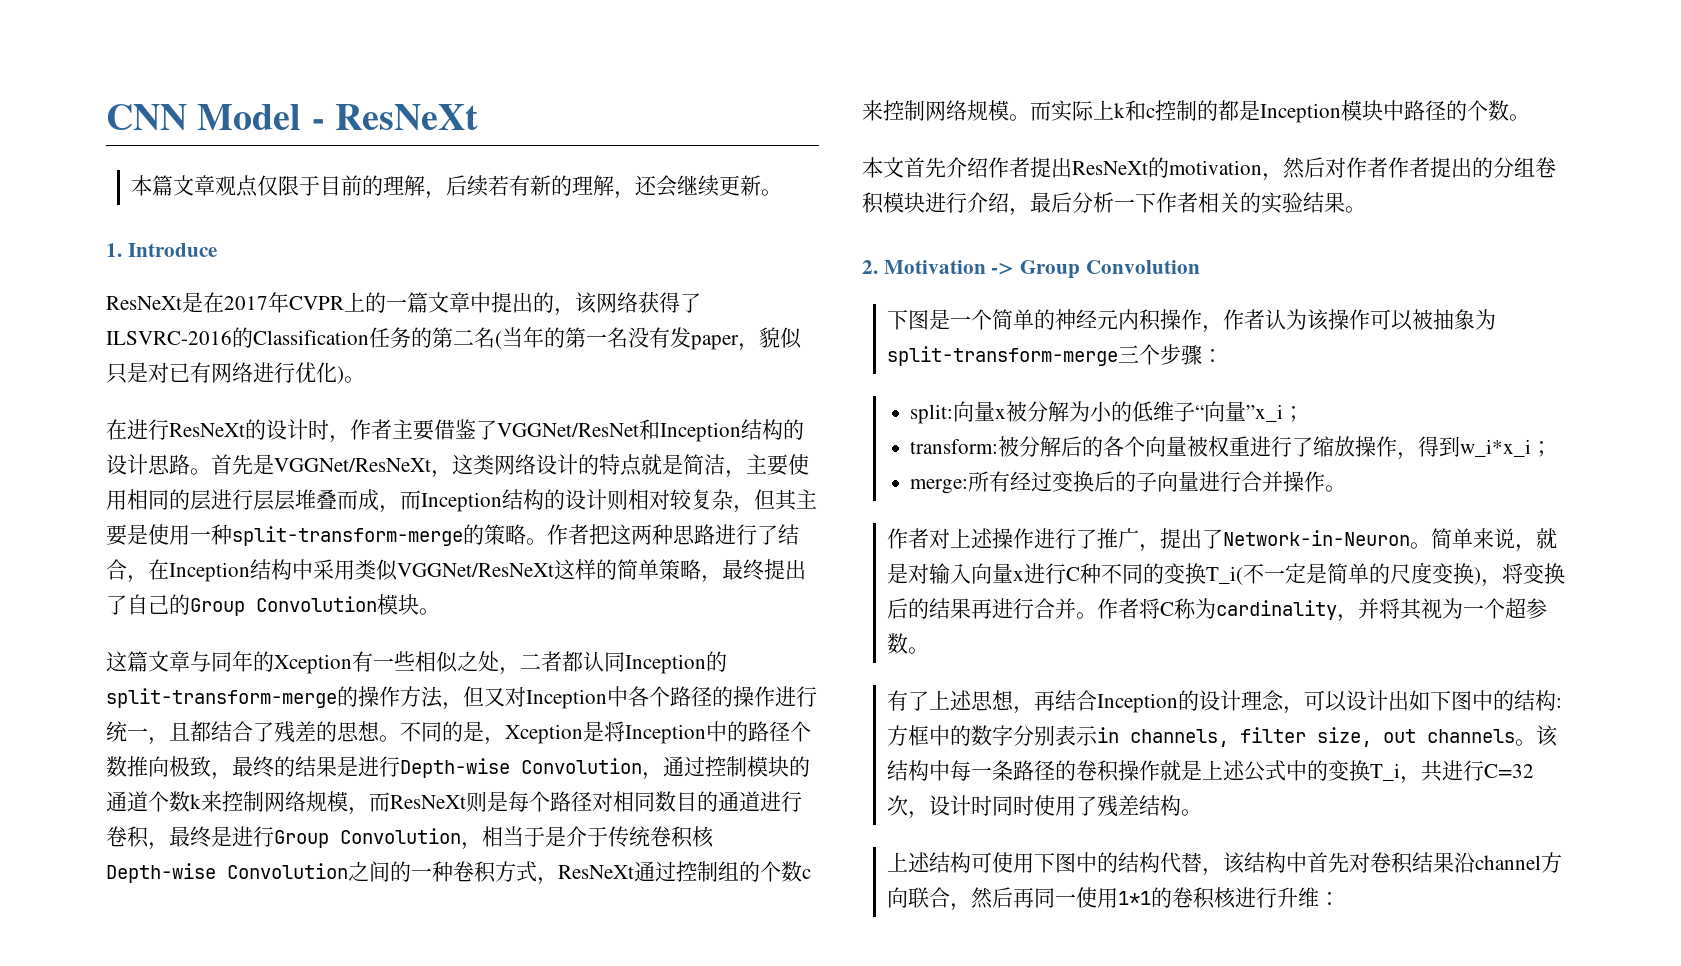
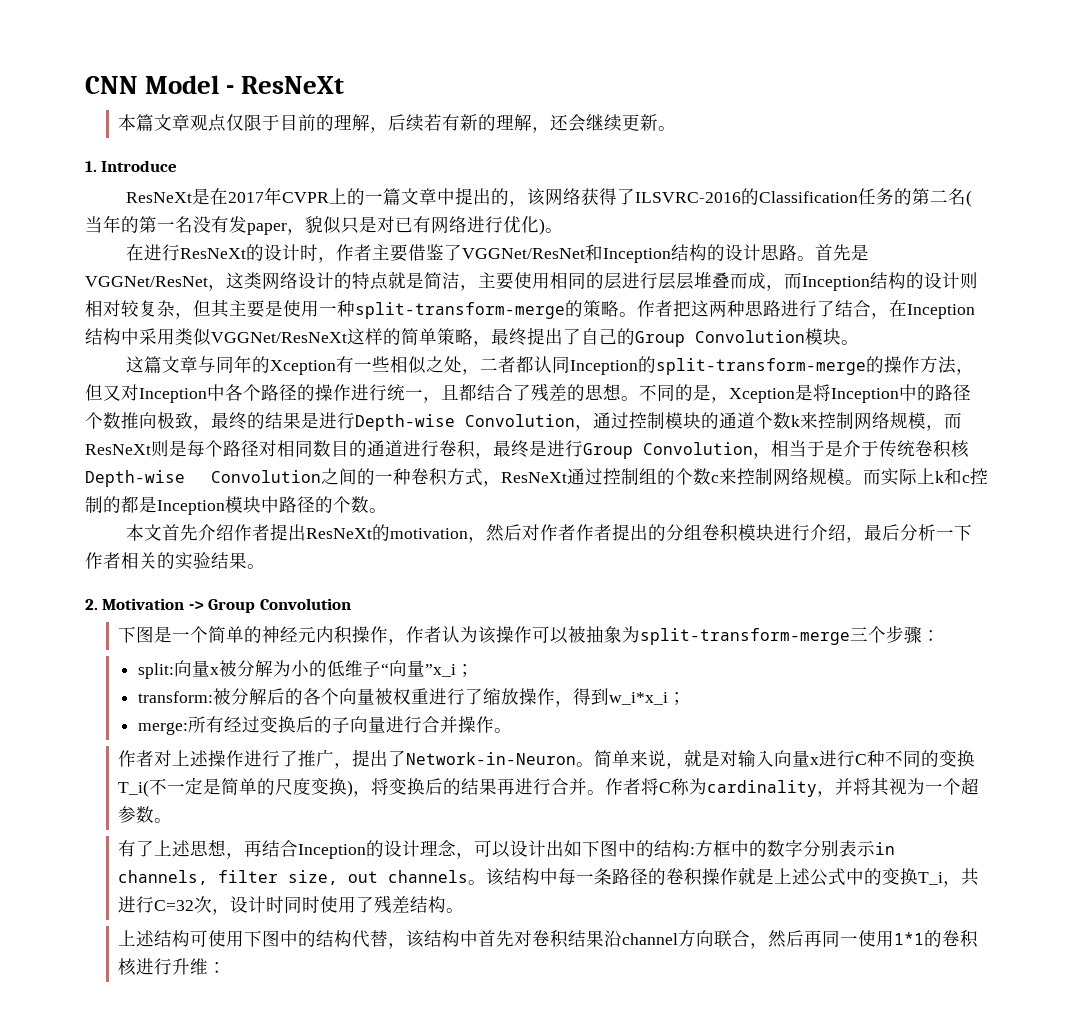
- 首先是VGGNet/ResNeXt，这类网络设计的特点就是简洁，主要使用相同的层进行层层堆叠而成，而Inception结构的设计则相对较复杂，但其主要是使用一种split-transform-merge的策略。
+ 首先是VGGNet/ResNet，这类网络设计的特点就是简洁，主要使用相同的层进行层层堆叠而成，而Inception结构的设计则相对较复杂，但其主要是使用一种split-transform-merge的策略。

